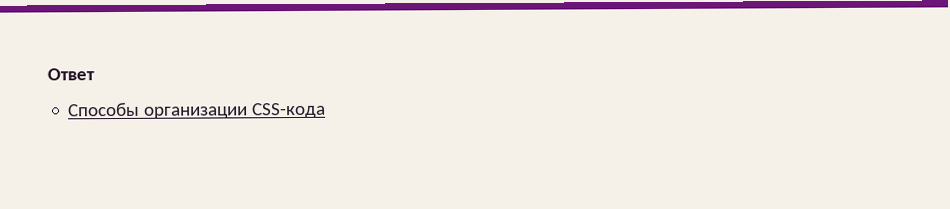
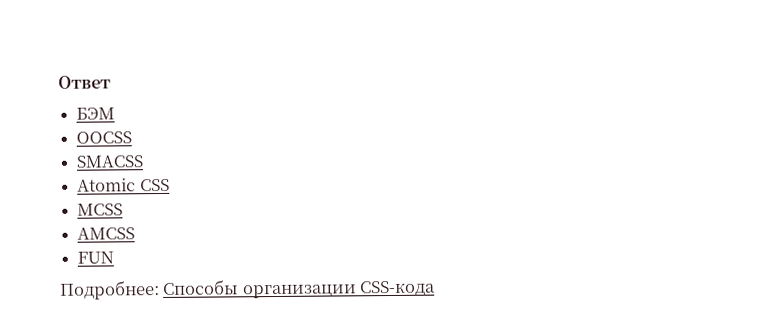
- Способы организации CSS-кода
+ БЭМ
+ OOCSS
+ SMACSS
+ Atomic CSS
+ MCSS
+ AMCSS
+ FUN
+ Подробнее: Способы организации CSS-кода

